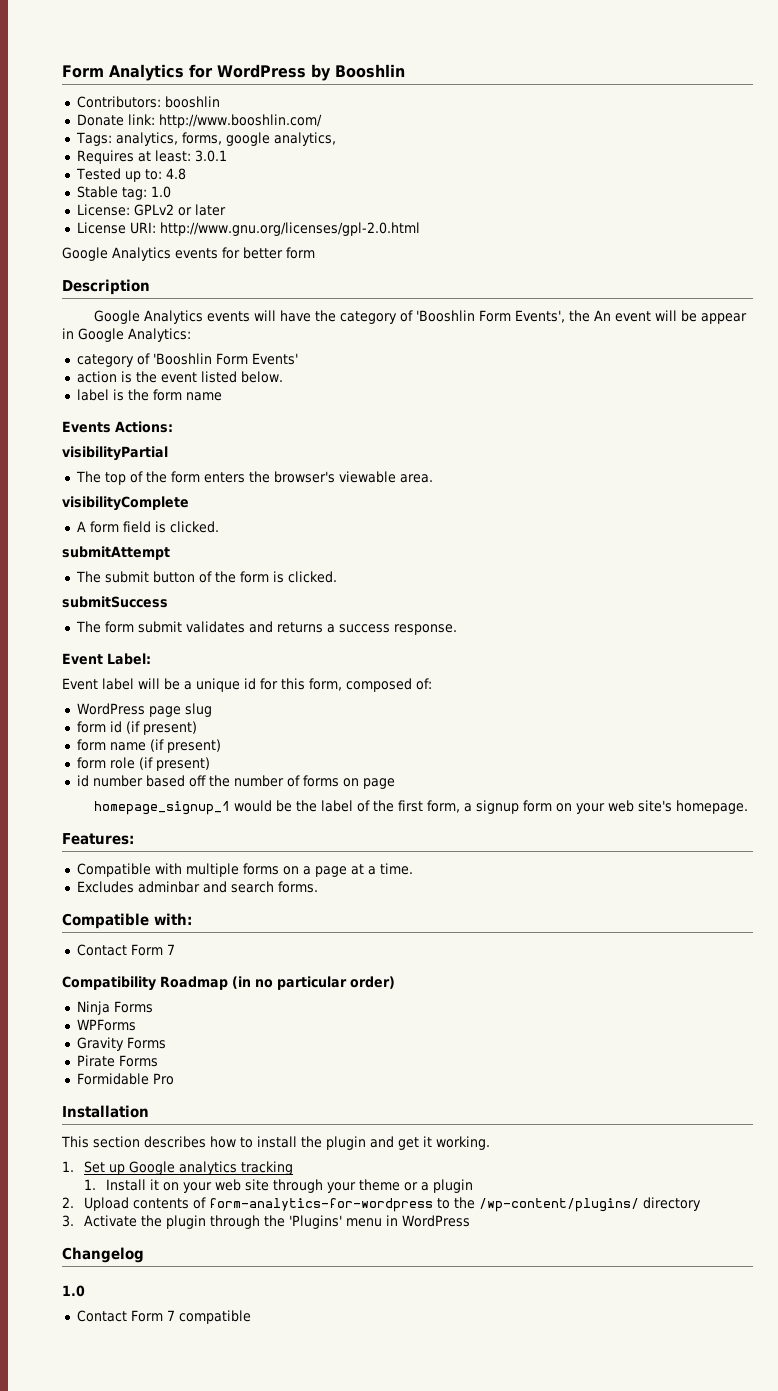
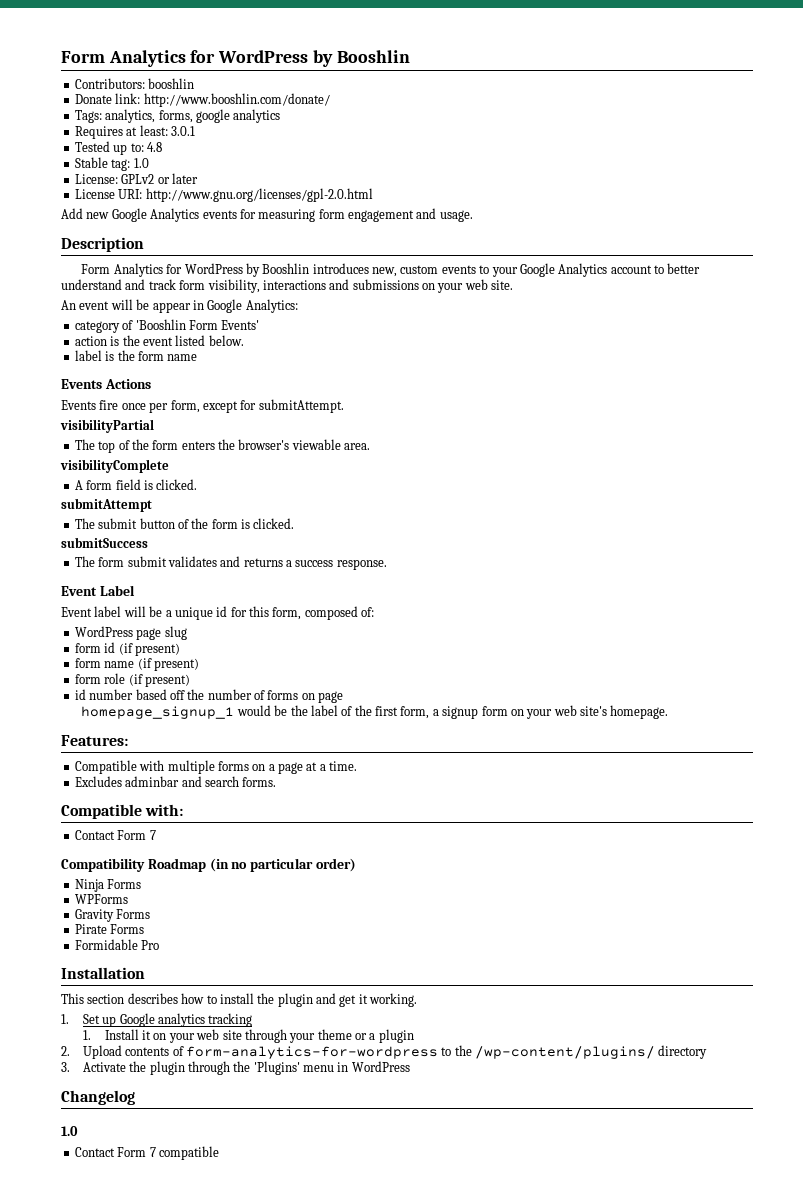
- Donate link: http://www.booshlin.com/
+ Donate link: http://www.booshlin.com/donate/
- Tags: analytics, forms, google analytics,
+ Tags: analytics, forms, google analytics
- Google Analytics events for better form
+ Add new Google Analytics events for measuring form engagement and usage.
  Description
- Google Analytics events will have the category of 'Booshlin Form Events', the An event will be appear in Google Analytics:
+ Form Analytics for WordPress by Booshlin introduces new, custom events to your Google Analytics account to better understand and track form visibility, interactions and submissions on your web site.
+ An event will be appear in Google Analytics:
- Events Actions:
+ Events Actions
+ Events fire once per form, except for submitAttempt.
- Event Label:
+ Event Label

